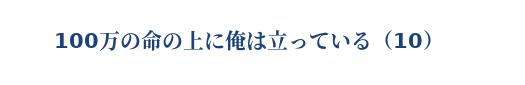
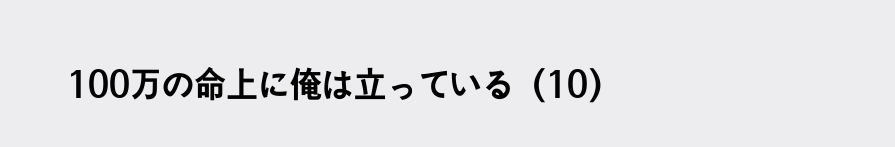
- 100万の命の上に俺は立っている（10）
+ 100万の命上に俺は立っている（10）

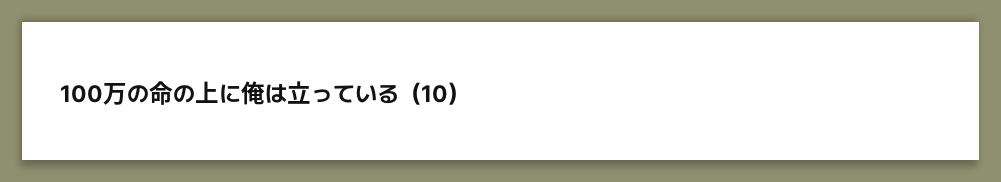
- 100万の命上に俺は立っている（10）
+ 100万の命の上に俺は立っている（10）

